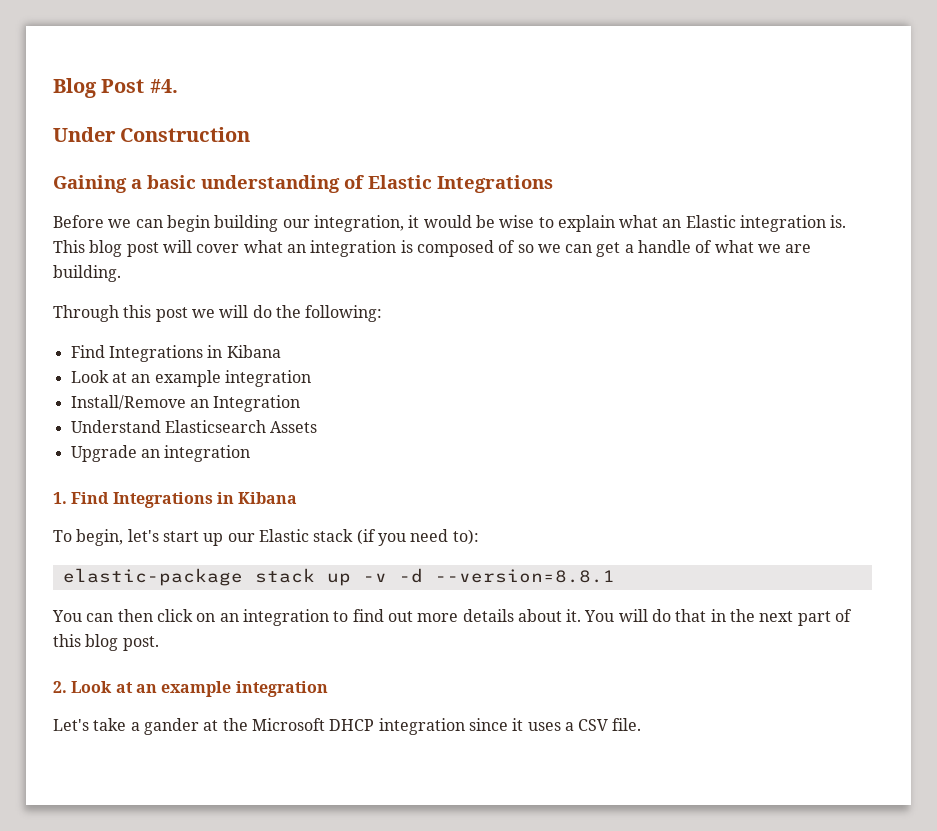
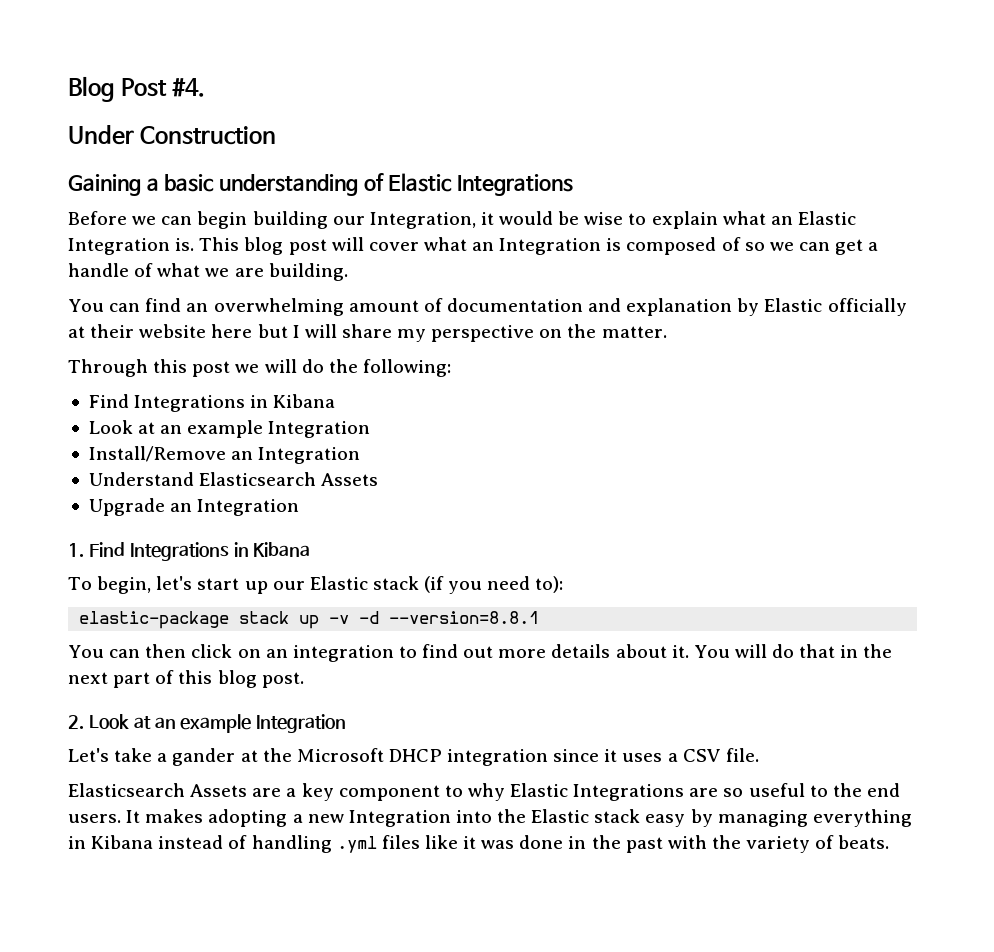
- Before we can begin building our integration, it would be wise to explain what an Elastic integration is.
+ Before we can begin building our Integration, it would be wise to explain what an Elastic Integration is.
- This blog post will cover what an integration is composed of so we can get a handle of what we are building.
+ This blog post will cover what an Integration is composed of so we can get a handle of what we are building.
+ You can find an overwhelming amount of documentation and explanation by Elastic officially at their website here but I will share my perspective on the matter.
  Through this post we will do the following:
  Find Integrations in Kibana
- Look at an example integration
+ Look at an example Integration
- Upgrade an integration
+ Upgrade an Integration
- 2. Look at an example integration
+ 2. Look at an example Integration
+ Elasticsearch Assets are a key component to why Elastic Integrations are so useful to the end users. It makes adopting a new Integration into the Elastic stack easy by managing everything in Kibana instead of handling .yml files like it was done in the past with the variety of beats.

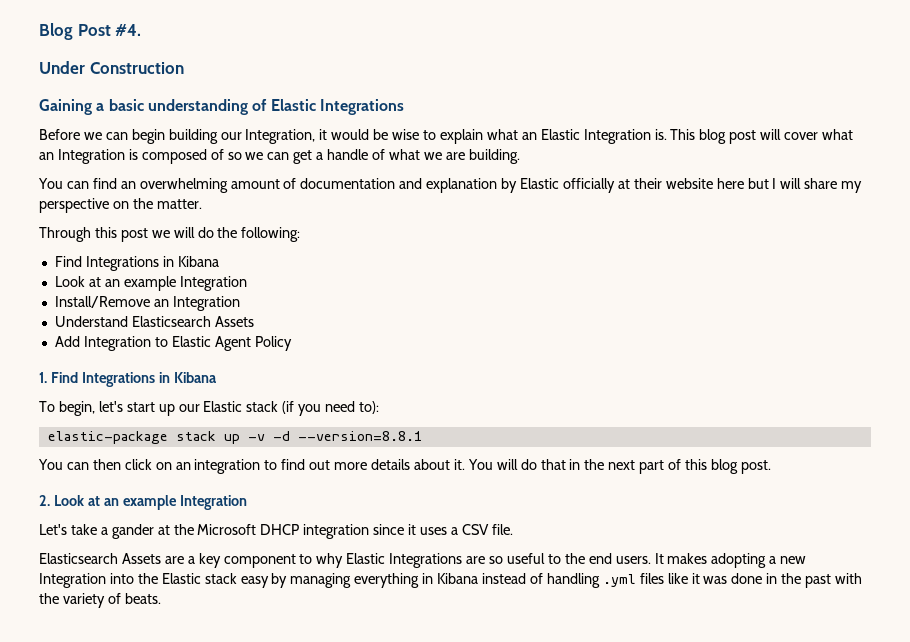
- Upgrade an Integration
+ Add Integration to Elastic Agent Policy

